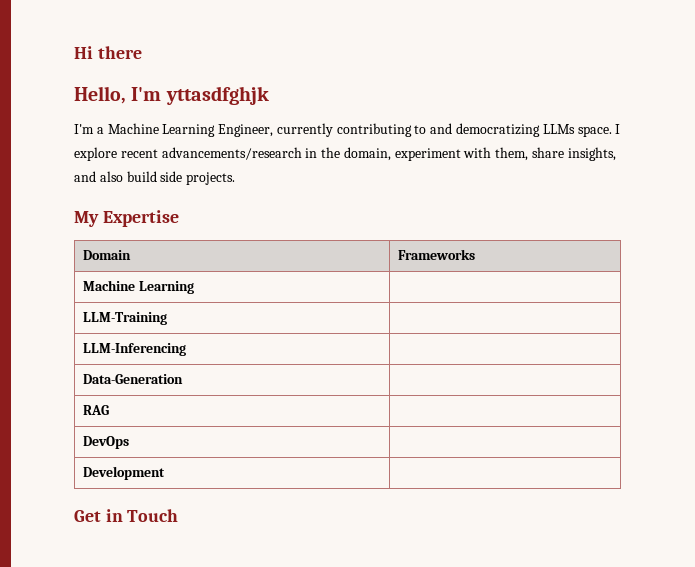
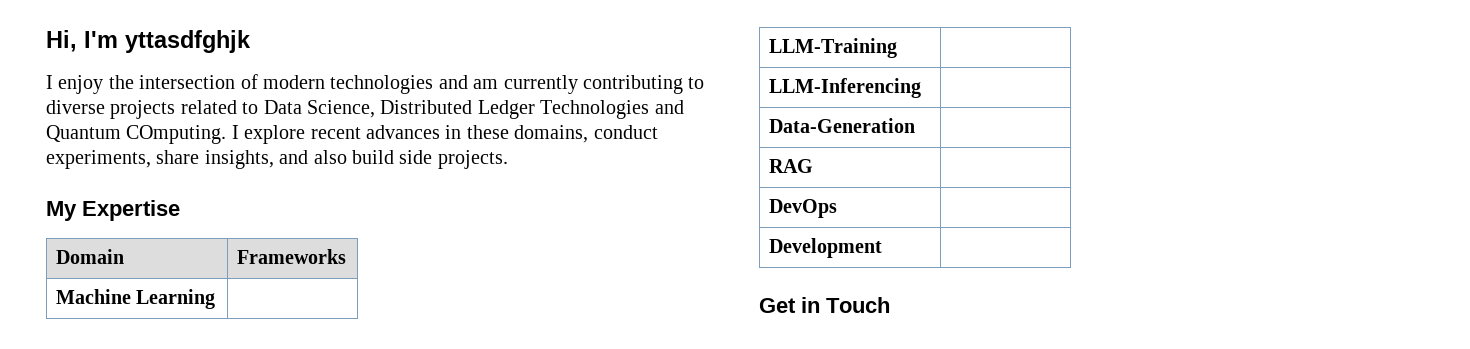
- Hi there
- Hello, I'm yttasdfghjk
+ Hi, I'm yttasdfghjk
- I'm a Machine Learning Engineer, currently contributing to and democratizing LLMs space. I explore recent advancements/research in the domain, experiment with them, share insights, and also build side projects.
+ I enjoy the intersection of modern technologies and am currently contributing to diverse projects related to Data Science, Distributed Ledger Technologies and Quantum COmputing. I explore recent advances in these domains, conduct experiments, share insights, and also build side projects.

